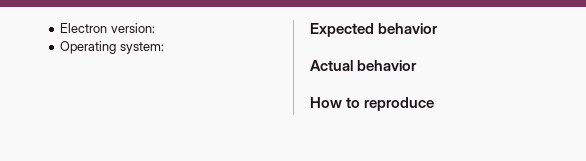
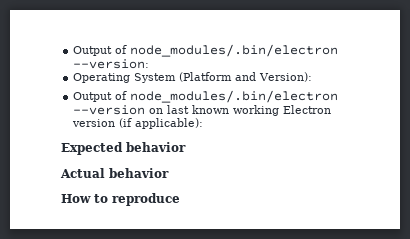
- Electron version:
- Operating system:
+ Output of node_modules/.bin/electron --version:
+ Operating System (Platform and Version):
+ Output of node_modules/.bin/electron --version on last known working Electron version (if applicable):

